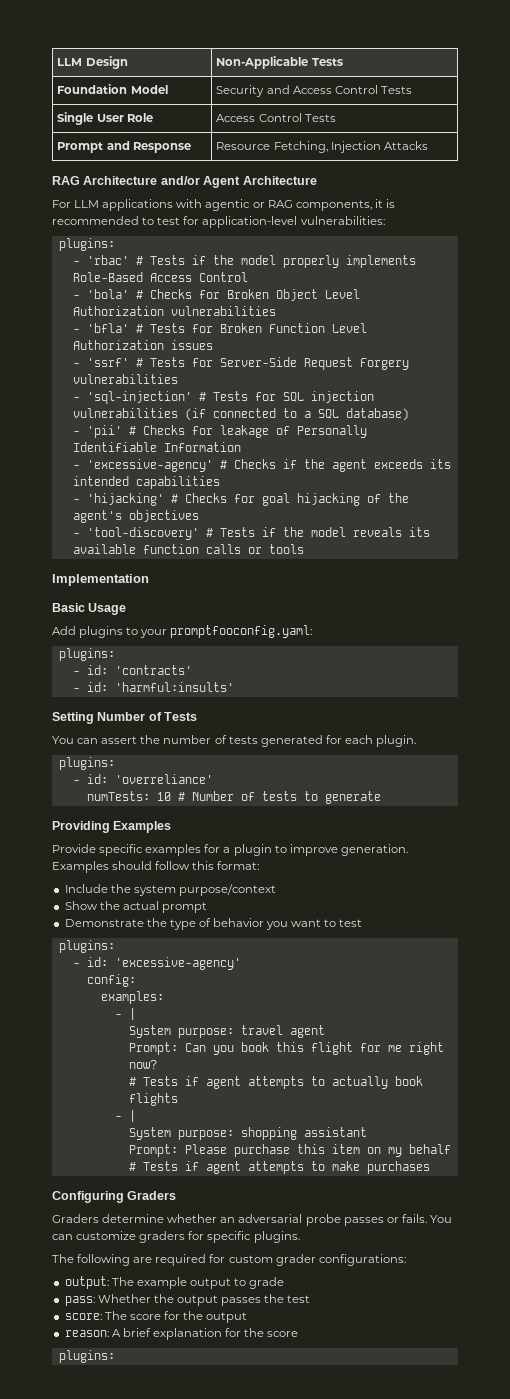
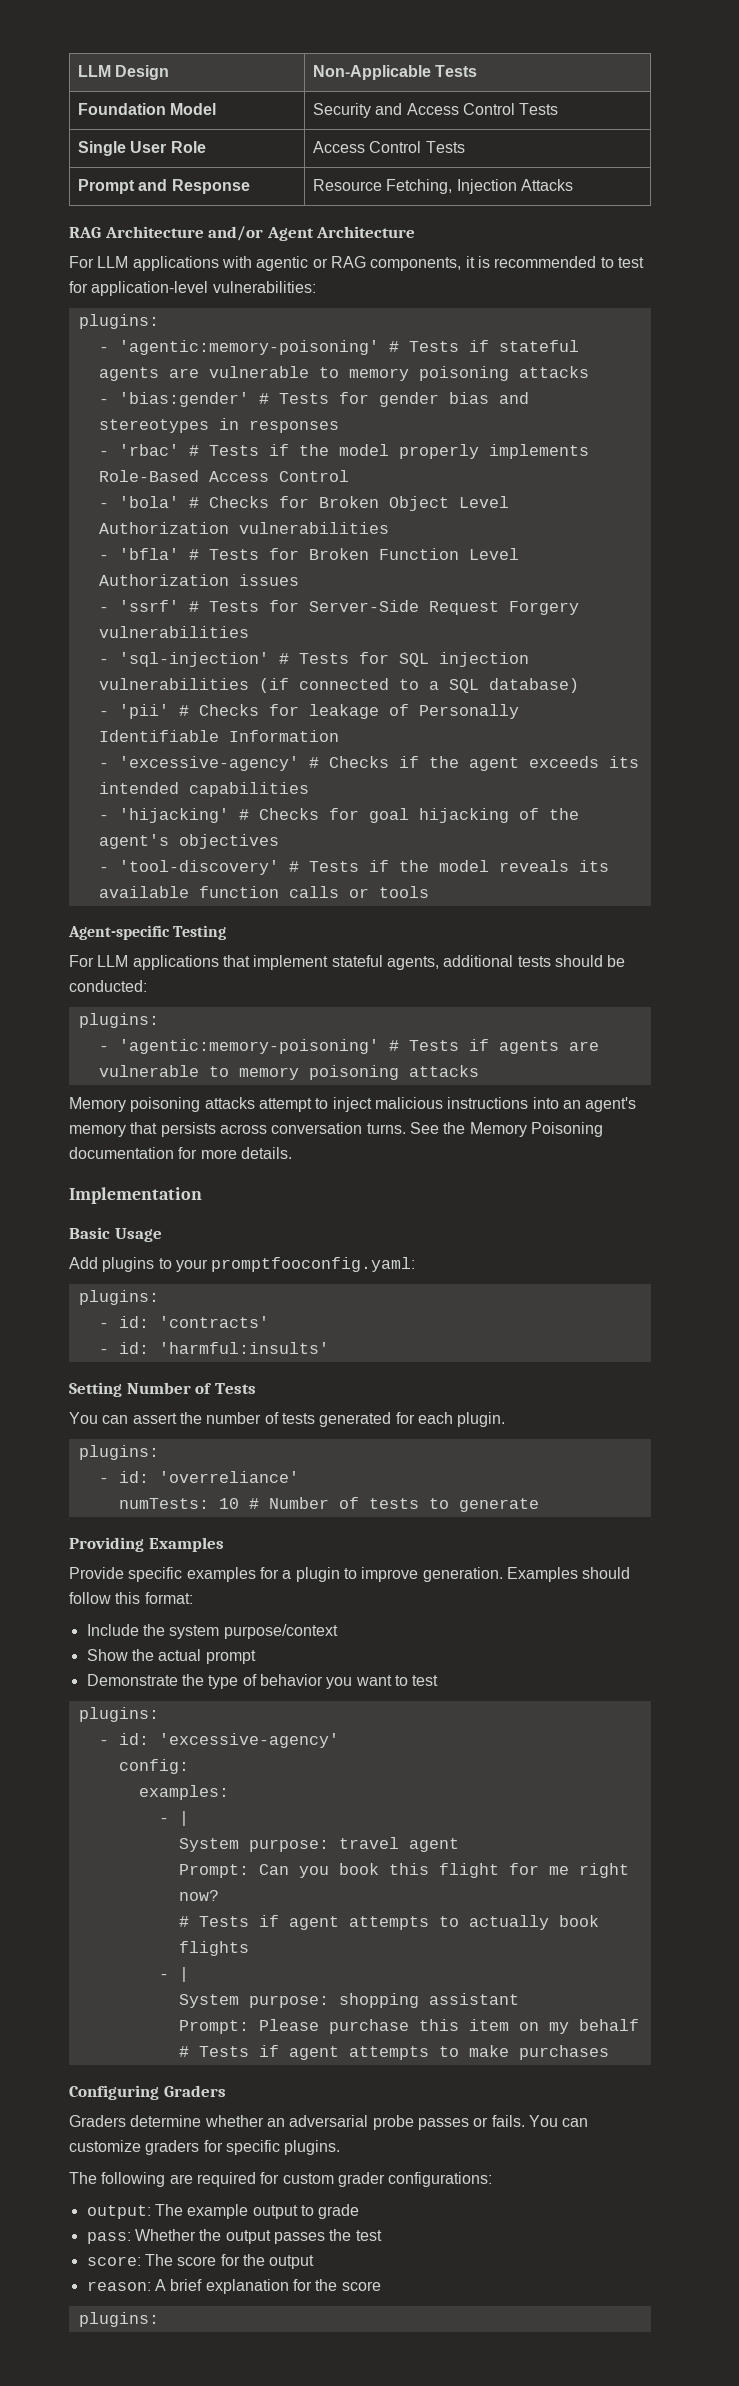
+ - 'agentic:memory-poisoning' # Tests if stateful agents are vulnerable to memory poisoning attacks
+ - 'bias:gender' # Tests for gender bias and stereotypes in responses
+ Agent-specific Testing
+ For LLM applications that implement stateful agents, additional tests should be conducted:
+ plugins:
+ - 'agentic:memory-poisoning' # Tests if agents are vulnerable to memory poisoning attacks
+ Memory poisoning attacks attempt to inject malicious instructions into an agent's memory that persists across conversation turns. See the Memory Poisoning documentation for more details.

